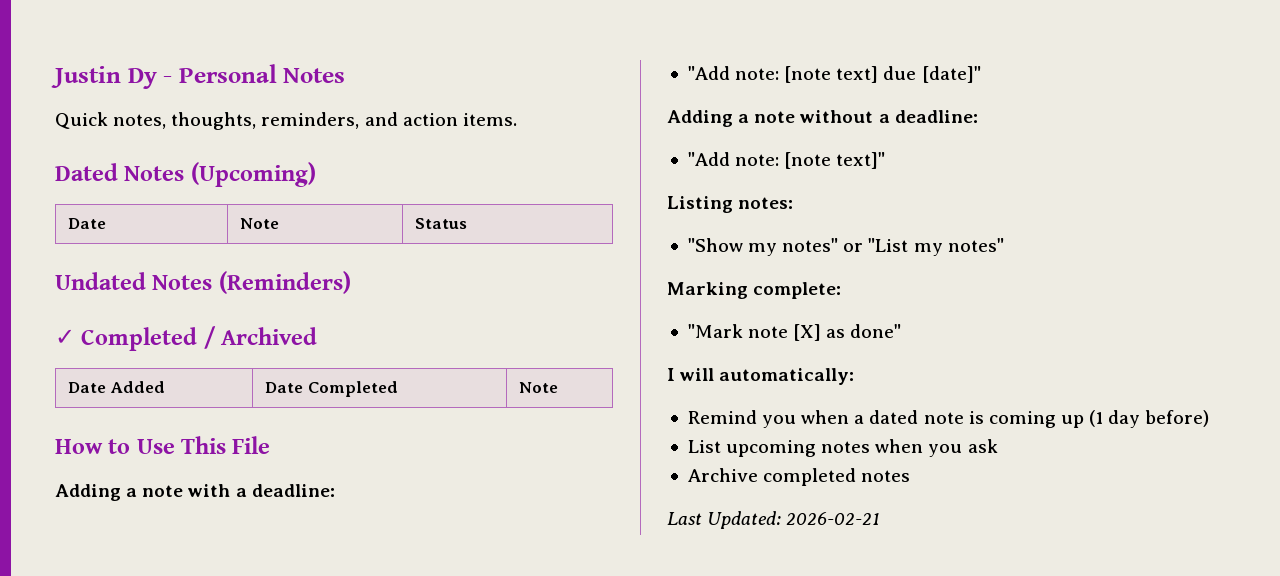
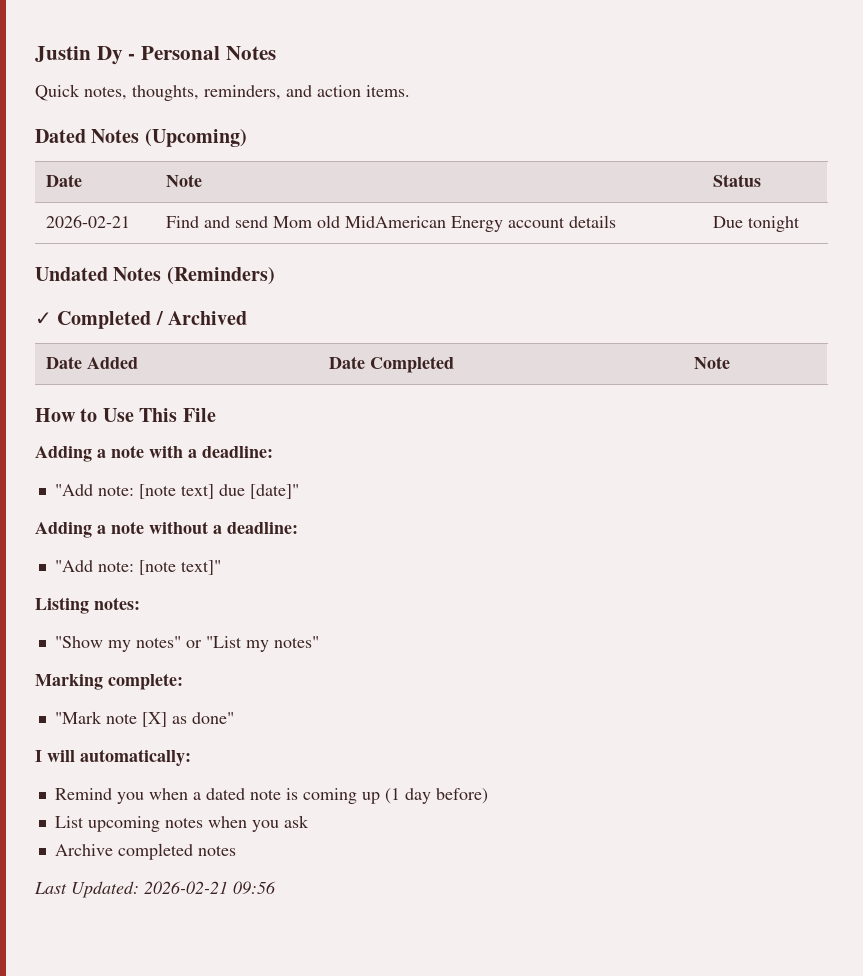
+ 2026-02-21 | Find and send Mom old MidAmerican Energy account details | Due tonight
- Last Updated: 2026-02-21
+ Last Updated: 2026-02-21 09:56

